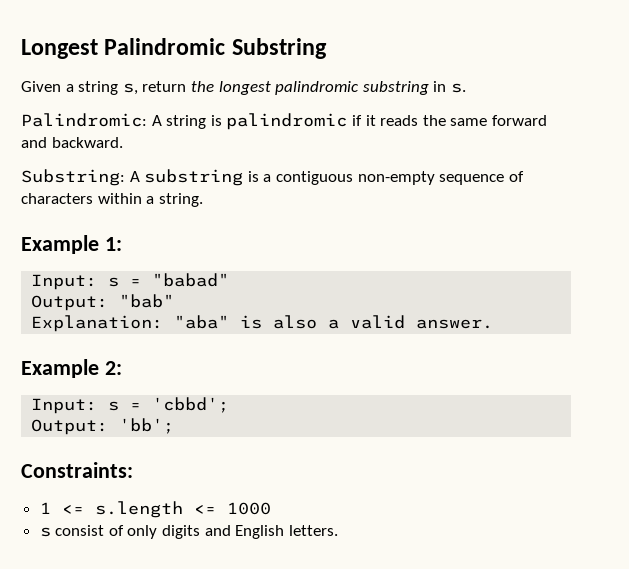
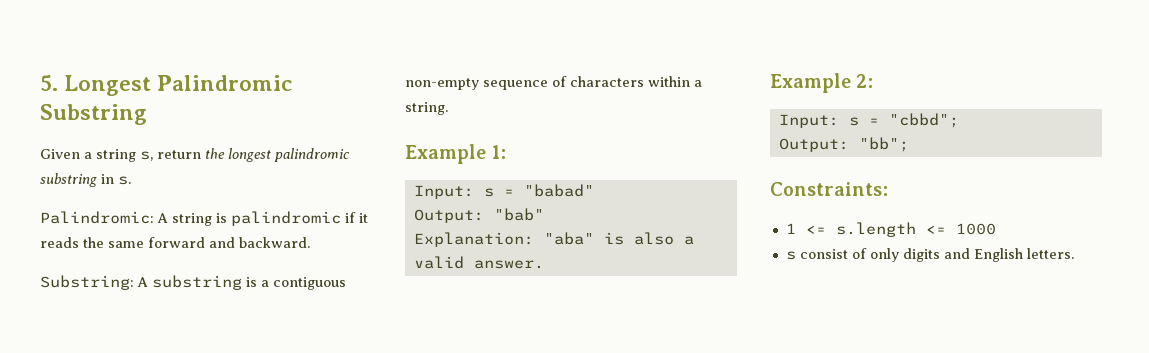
- Longest Palindromic Substring
+ 5. Longest Palindromic Substring
- Input: s = 'cbbd';
- Output: 'bb';
+ Input: s = "cbbd";
+ Output: "bb";

